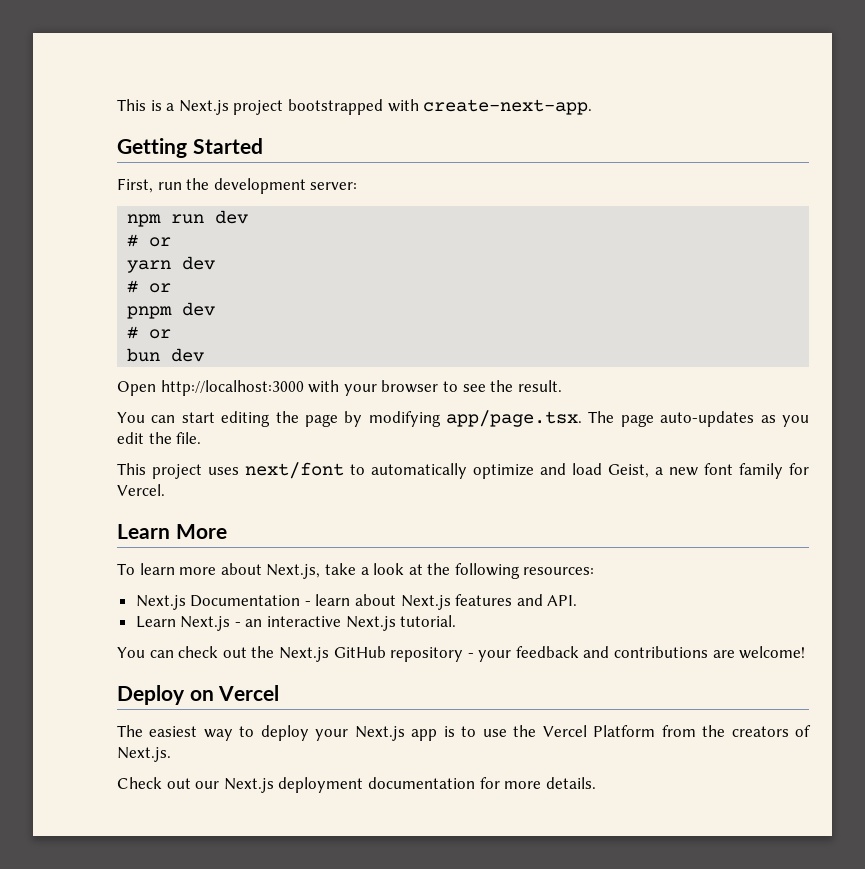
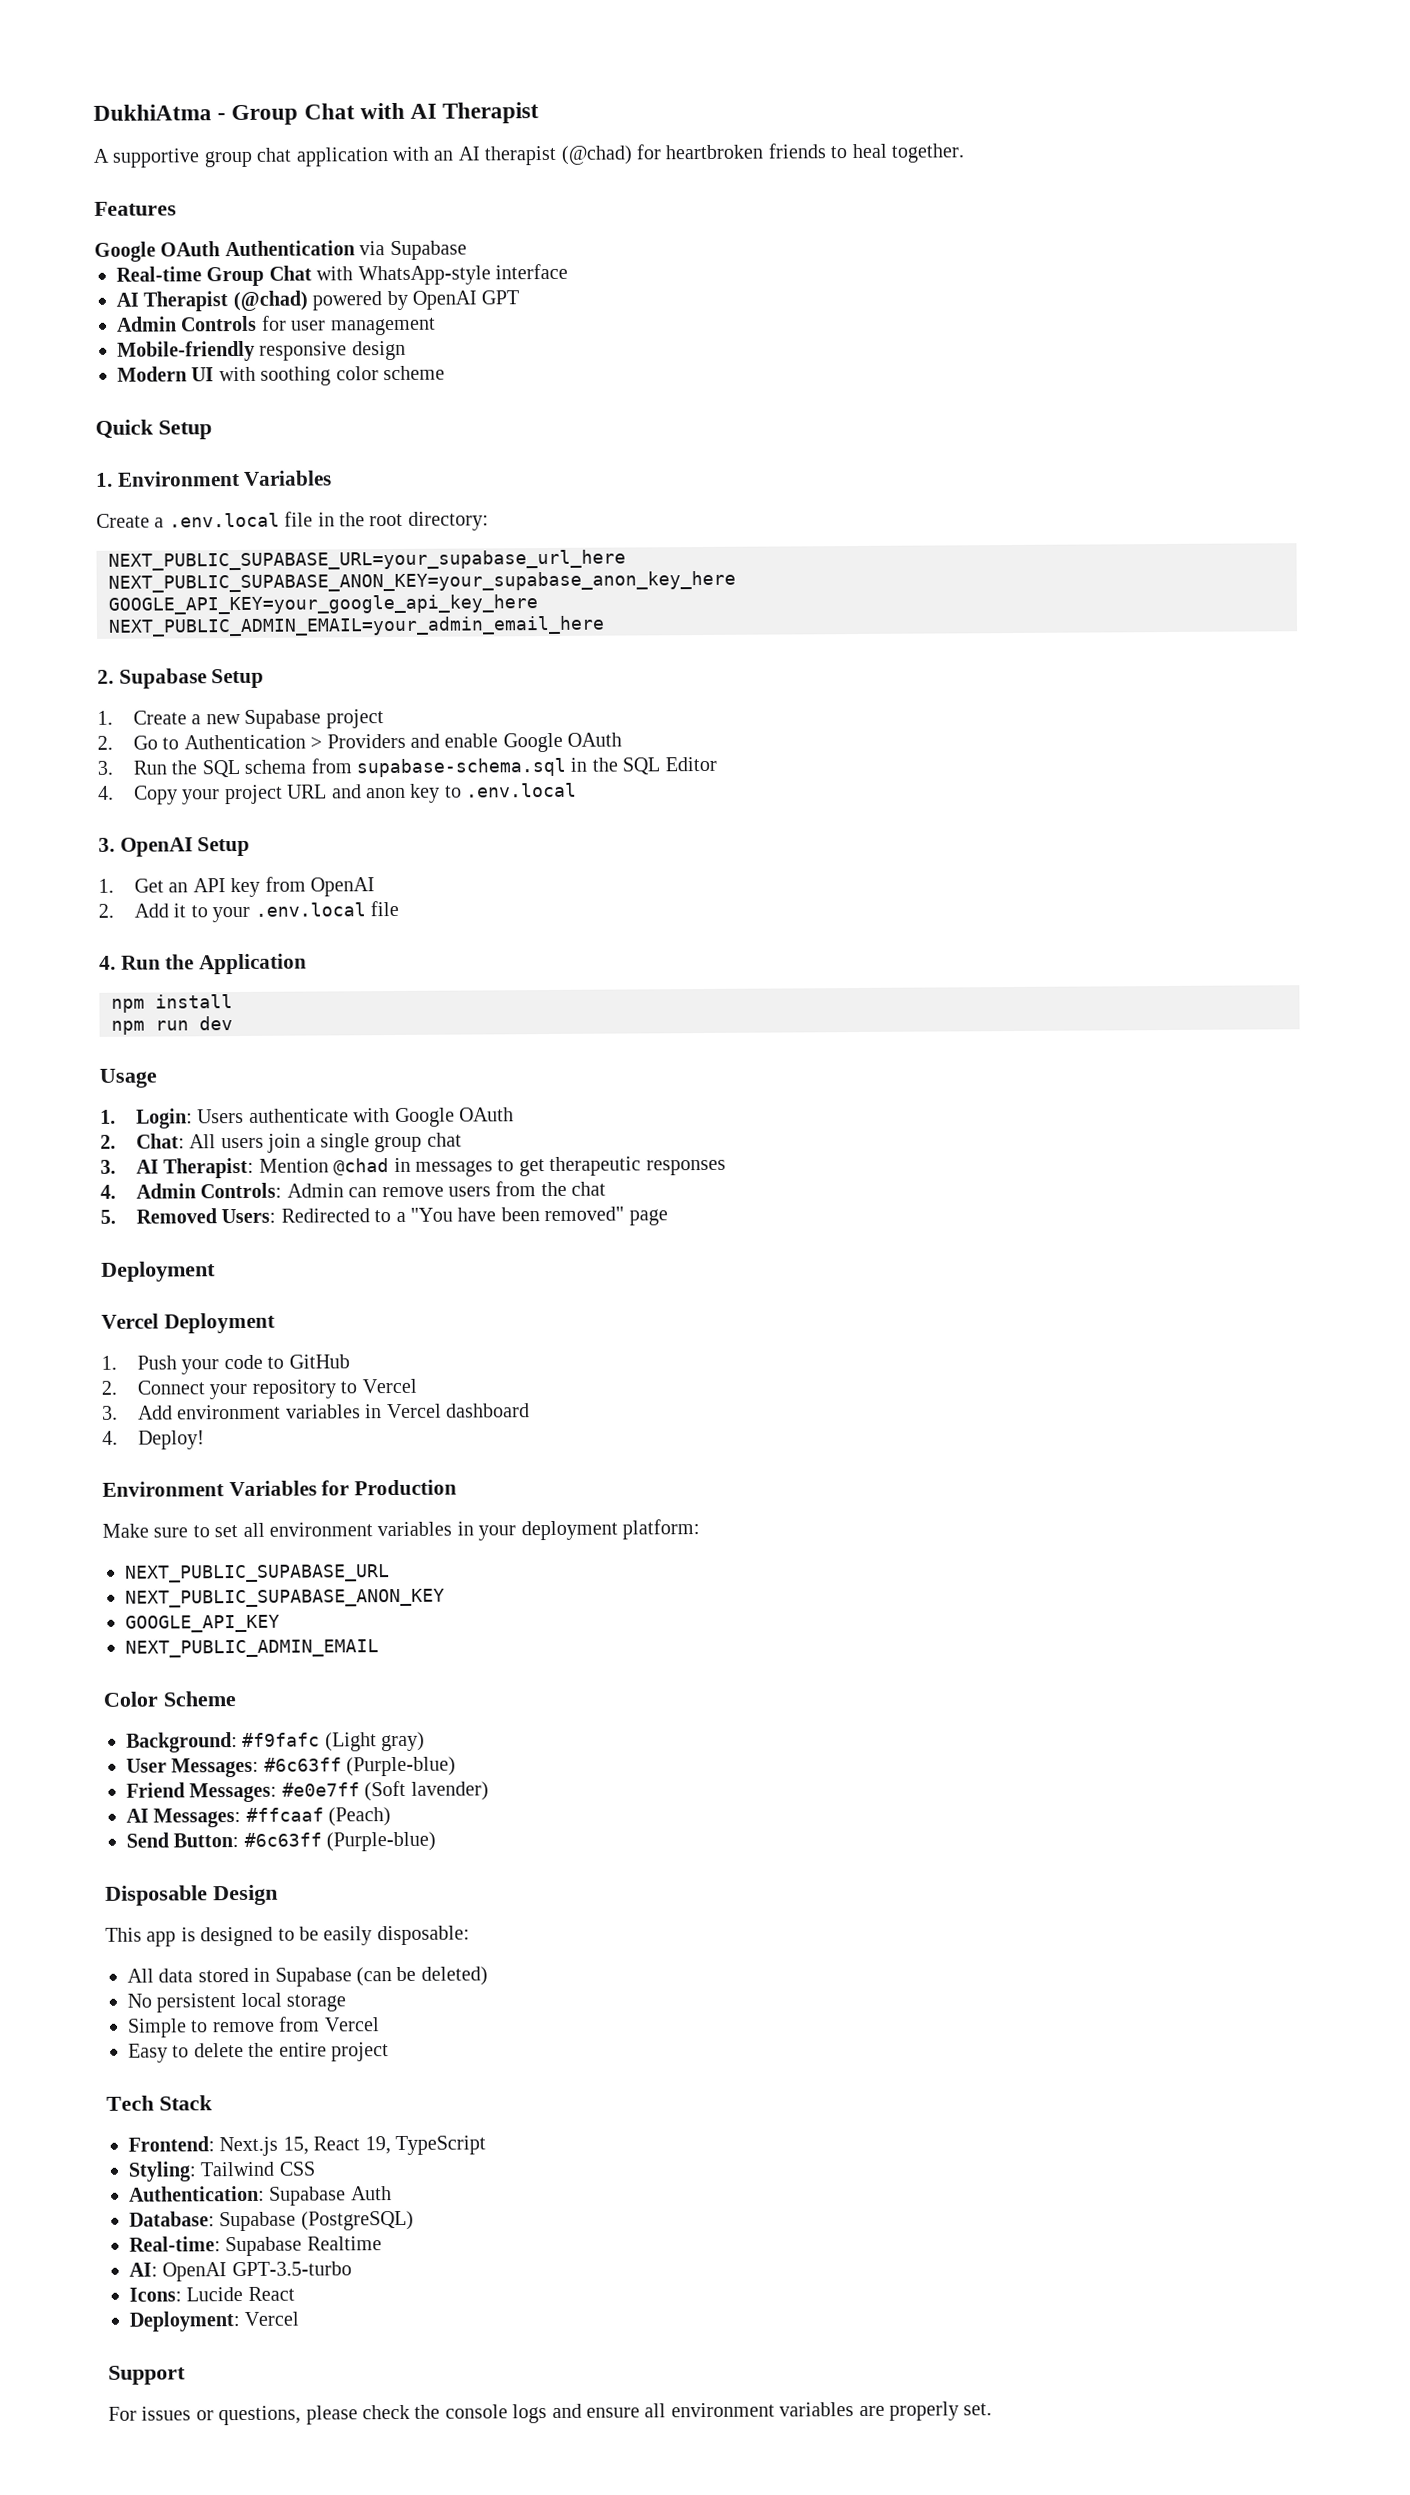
- This is a Next.js project bootstrapped with create-next-app.
- Getting Started
- First, run the development server:
+ DukhiAtma - Group Chat with AI Therapist
+ A supportive group chat application with an AI therapist (@chad) for heartbroken friends to heal together.
+ Features
+ Google OAuth Authentication via Supabase
+ Real-time Group Chat with WhatsApp-style interface
+ AI Therapist (@chad) powered by OpenAI GPT
+ Admin Controls for user management
+ Mobile-friendly responsive design
+ Modern UI with soothing color scheme
+ Quick Setup
+ 1. Environment Variables
+ Create a .env.local file in the root directory:
+ NEXT_PUBLIC_SUPABASE_URL=your_supabase_url_here
+ NEXT_PUBLIC_SUPABASE_ANON_KEY=your_supabase_anon_key_here
+ GOOGLE_API_KEY=your_google_api_key_here
+ NEXT_PUBLIC_ADMIN_EMAIL=your_admin_email_here
+ 2. Supabase Setup
+ 1. Create a new Supabase project
+ 2. Go to Authentication > Providers and enable Google OAuth
+ 3. Run the SQL schema from supabase-schema.sql in the SQL Editor
+ 4. Copy your project URL and anon key to .env.local
+ 3. OpenAI Setup
+ 1. Get an API key from OpenAI
+ 2. Add it to your .env.local file
+ 4. Run the Application
+ npm install
  npm run dev
- # or
- yarn dev
- # or
- pnpm dev
- # or
- bun dev
- Open http://localhost:3000 with your browser to see the result.
- You can start editing the page by modifying app/page.tsx. The page auto-updates as you edit the file.
- This project uses next/font to automatically optimize and load Geist, a new font family for Vercel.
- Learn More
- To learn more about Next.js, take a look at the following resources:
- Next.js Documentation - learn about Next.js features and API.
- Learn Next.js - an interactive Next.js tutorial.
- You can check out the Next.js GitHub repository - your feedback and contributions are welcome!
- Deploy on Vercel
- The easiest way to deploy your Next.js app is to use the Vercel Platform from the creators of Next.js.
- Check out our Next.js deployment documentation for more details.
+ Usage
+ 1. Login: Users authenticate with Google OAuth
+ 2. Chat: All users join a single group chat
+ 3. AI Therapist: Mention @chad in messages to get therapeutic responses
+ 4. Admin Controls: Admin can remove users from the chat
+ 5. Removed Users: Redirected to a "You have been removed" page
+ Deployment
+ Vercel Deployment
+ 1. Push your code to GitHub
+ 2. Connect your repository to Vercel
+ 3. Add environment variables in Vercel dashboard
+ 4. Deploy!
+ Environment Variables for Production
+ Make sure to set all environment variables in your deployment platform:
+ NEXT_PUBLIC_SUPABASE_URL
+ NEXT_PUBLIC_SUPABASE_ANON_KEY
+ GOOGLE_API_KEY
+ NEXT_PUBLIC_ADMIN_EMAIL
+ Color Scheme
+ Background: #f9fafc (Light gray)
+ User Messages: #6c63ff (Purple-blue)
+ Friend Messages: #e0e7ff (Soft lavender)
+ AI Messages: #ffcaaf (Peach)
+ Send Button: #6c63ff (Purple-blue)
+ Disposable Design
+ This app is designed to be easily disposable:
+ All data stored in Supabase (can be deleted)
+ No persistent local storage
+ Simple to remove from Vercel
+ Easy to delete the entire project
+ Tech Stack
+ Frontend: Next.js 15, React 19, TypeScript
+ Styling: Tailwind CSS
+ Authentication: Supabase Auth
+ Database: Supabase (PostgreSQL)
+ Real-time: Supabase Realtime
+ AI: OpenAI GPT-3.5-turbo
+ Icons: Lucide React
+ Deployment: Vercel
+ Support
+ For issues or questions, please check the console logs and ensure all environment variables are properly set.

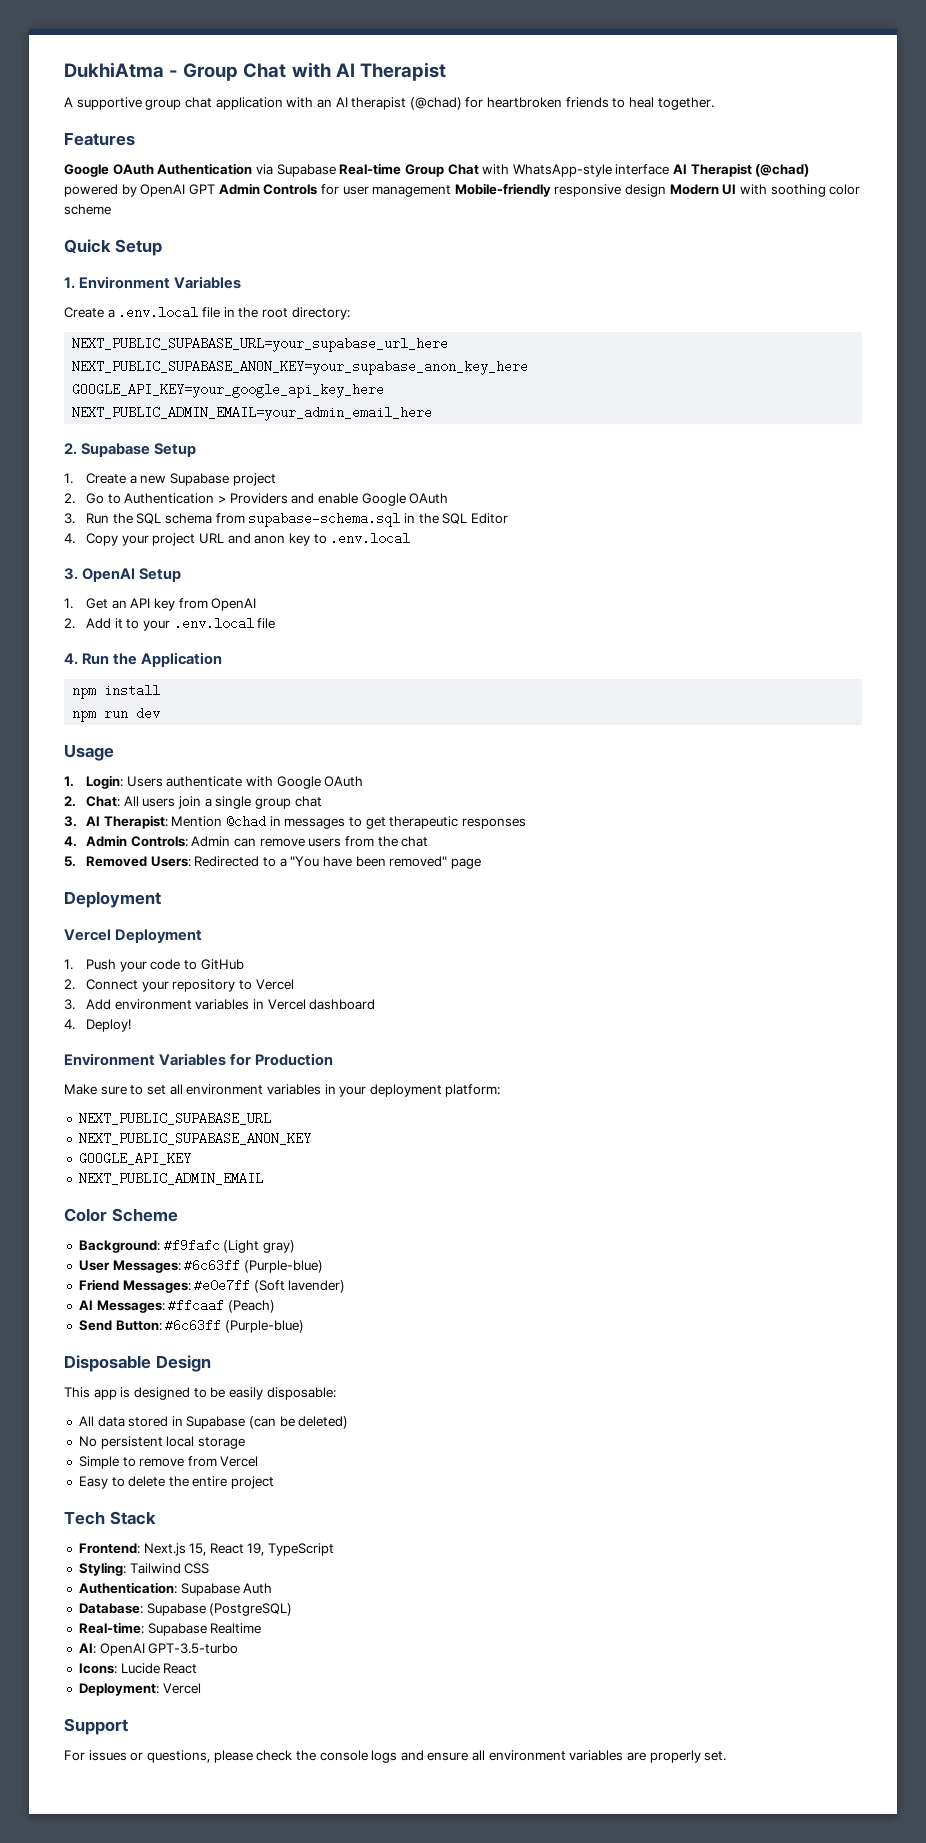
- Google OAuth Authentication via Supabase
- Real-time Group Chat with WhatsApp-style interface
- AI Therapist (@chad) powered by OpenAI GPT
- Admin Controls for user management
- Mobile-friendly responsive design
- Modern UI with soothing color scheme
+ Google OAuth Authentication via Supabase Real-time Group Chat with WhatsApp-style interface AI Therapist (@chad) powered by OpenAI GPT Admin Controls for user management Mobile-friendly responsive design Modern UI with soothing color scheme

